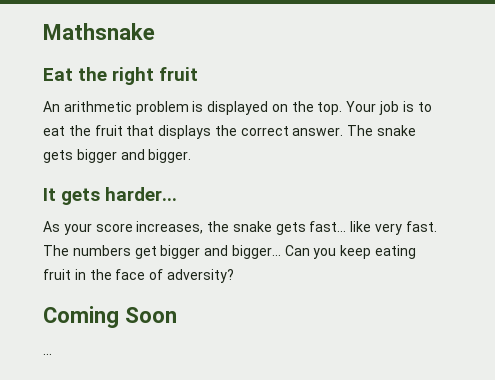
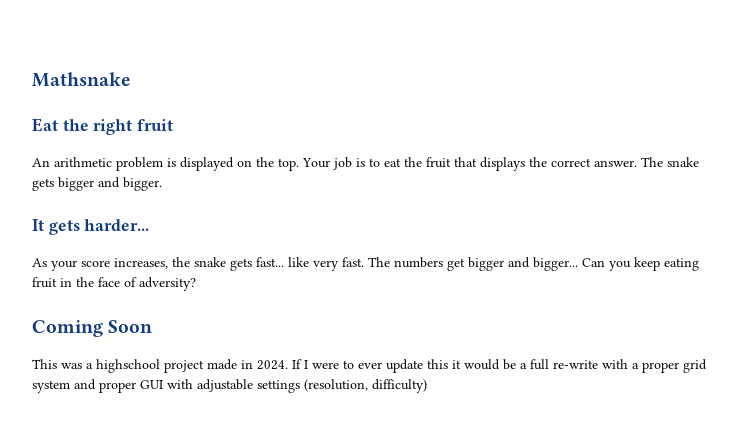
- ...
+ This was a highschool project made in 2024. If I were to ever update this it would be a full re-write with a proper grid system and proper GUI with adjustable settings (resolution, difficulty)

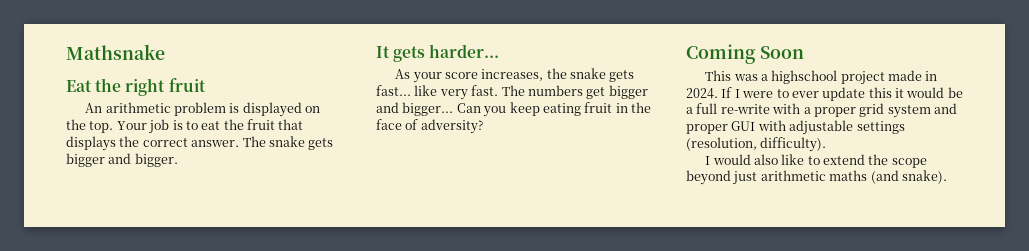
- If I were to ever update this it would be a full re-write with a proper grid system and proper GUI with adjustable settings (resolution, difficulty)
+ If I were to ever update this it would be a full re-write with a proper grid system and proper GUI with adjustable settings (resolution, difficulty).
+ I would also like to extend the scope beyond just arithmetic maths (and snake).

